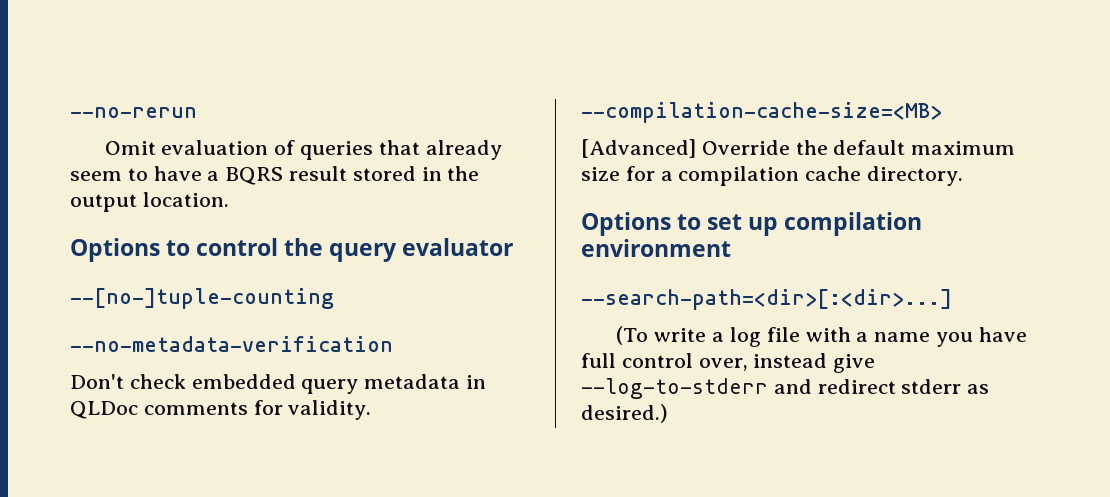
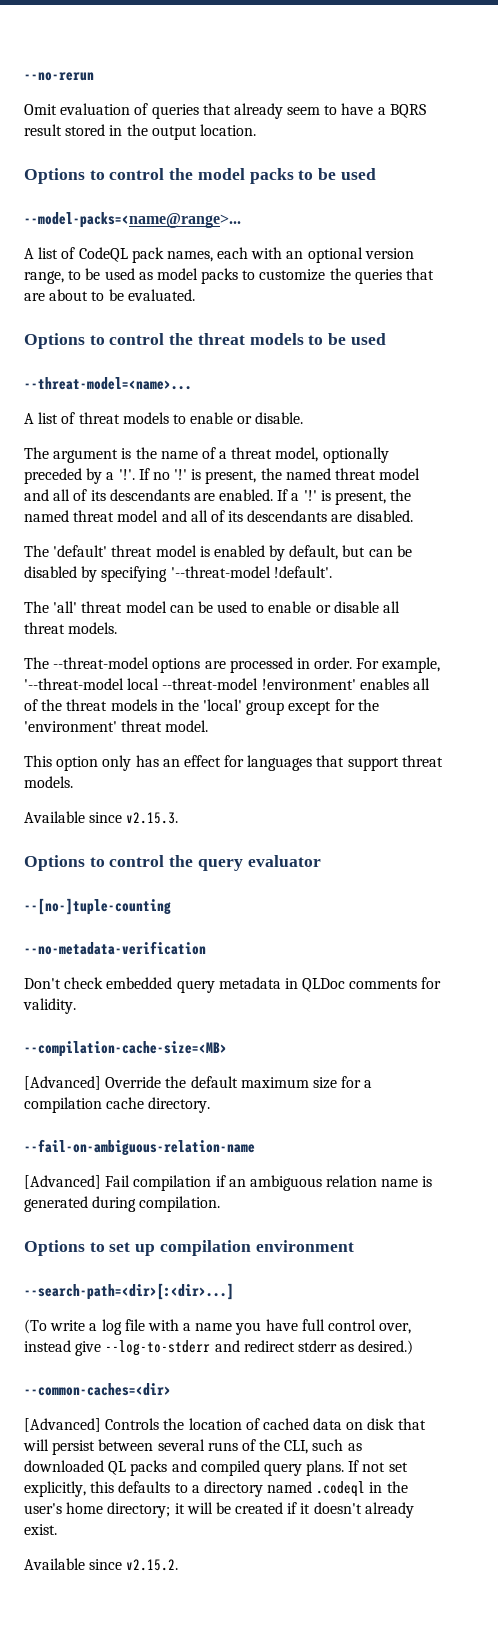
+ Options to control the model packs to be used
+ --model-packs=<name@range>...
+ A list of CodeQL pack names, each with an optional version range, to be used as model packs to customize the queries that are about to be evaluated.
+ Options to control the threat models to be used
+ --threat-model=<name>...
+ A list of threat models to enable or disable.
+ The argument is the name of a threat model, optionally preceded by a '!'. If no '!' is present, the named threat model and all of its descendants are enabled. If a '!' is present, the named threat model and all of its descendants are disabled.
+ The 'default' threat model is enabled by default, but can be disabled by specifying '--threat-model !default'.
+ The 'all' threat model can be used to enable or disable all threat models.
+ The --threat-model options are processed in order. For example, '--threat-model local --threat-model !environment' enables all of the threat models in the 'local' group except for the 'environment' threat model.
+ This option only has an effect for languages that support threat models.
+ Available since v2.15.3.
+ --fail-on-ambiguous-relation-name
+ [Advanced] Fail compilation if an ambiguous relation name is generated during compilation.
+ --common-caches=<dir>
+ [Advanced] Controls the location of cached data on disk that will persist between several runs of the CLI, such as downloaded QL packs and compiled query plans. If not set explicitly, this defaults to a directory named .codeql in the user's home directory; it will be created if it doesn't already exist.
+ Available since v2.15.2.

